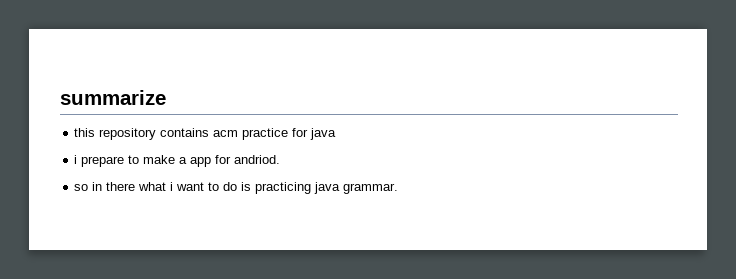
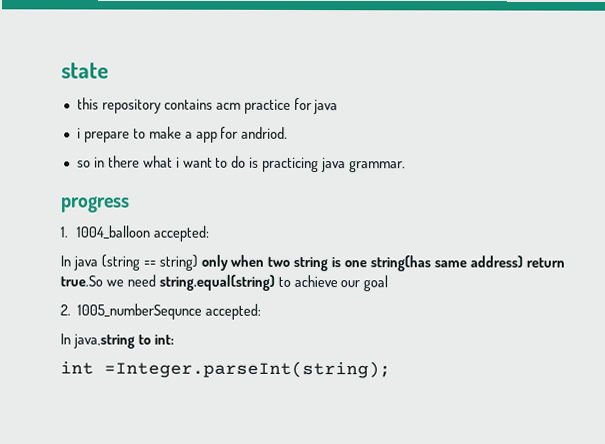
- summarize
+ state
+ progress
+ 1. 1004_balloon accepted:
+ In java (string == string) only when two string is one string(has same address) return true.So we need string.equal(string) to achieve our goal
+ 2. 1005_numberSequnce accepted:
+ In java,string to int:
+ int =Integer.parseInt(string);

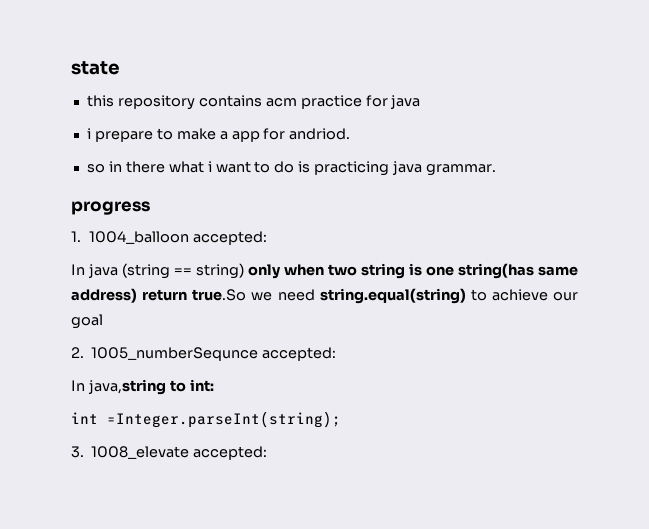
+ 3. 1008_elevate accepted:

